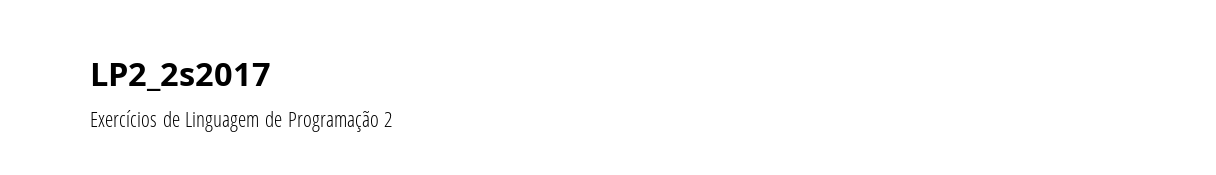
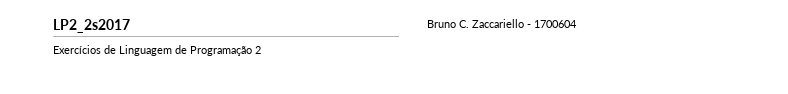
+ Bruno C. Zaccariello - 1700604

